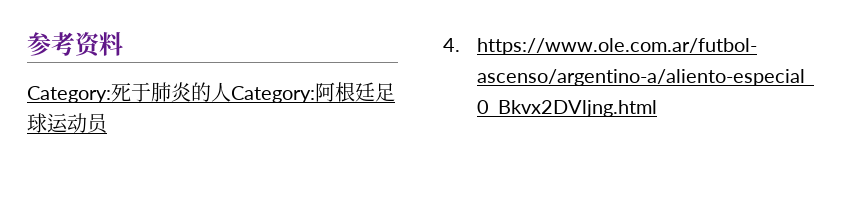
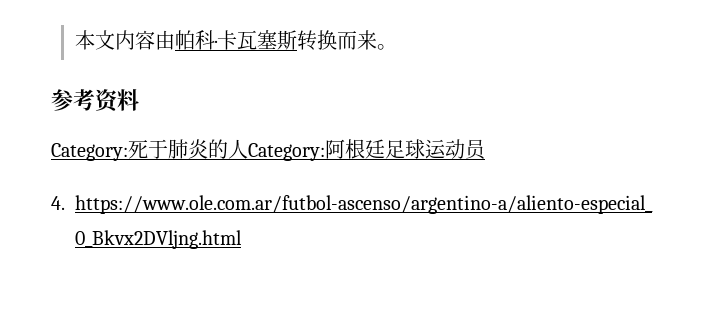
+ 本文内容由帕科·卡瓦塞斯转换而来。

